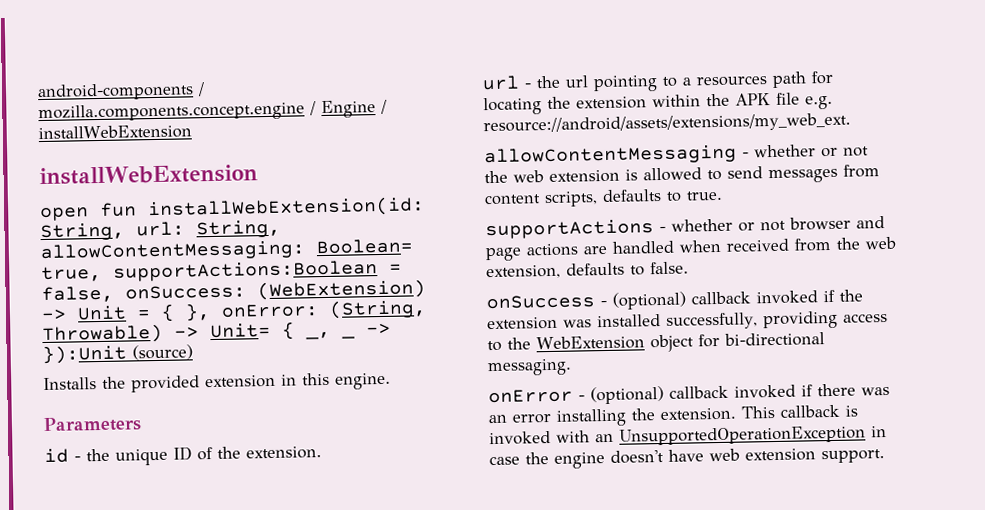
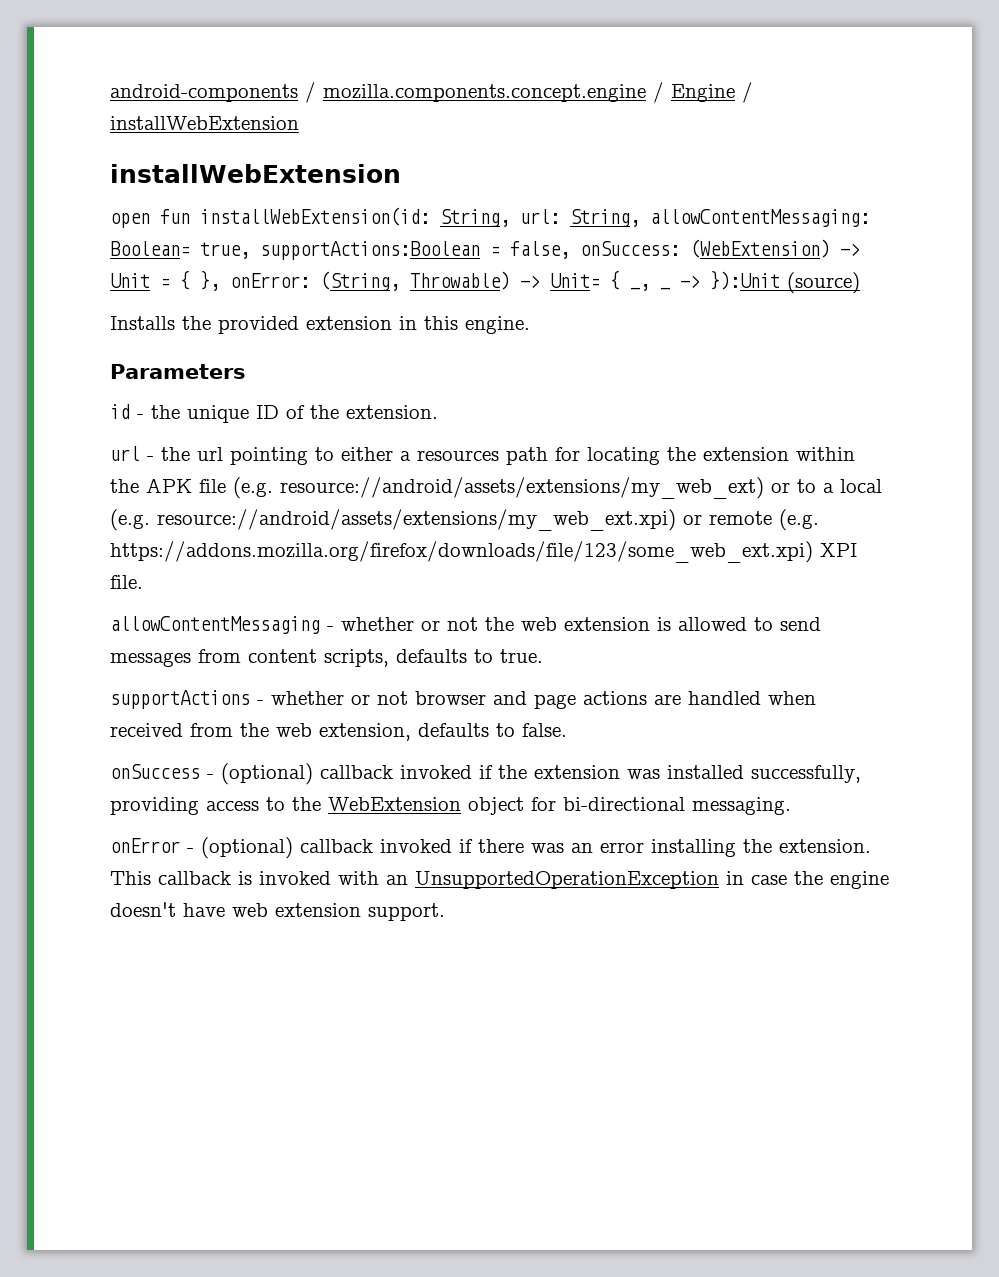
- url - the url pointing to a resources path for locating the extension within the APK file e.g. resource://android/assets/extensions/my_web_ext.
+ url - the url pointing to either a resources path for locating the extension within the APK file (e.g. resource://android/assets/extensions/my_web_ext) or to a local (e.g. resource://android/assets/extensions/my_web_ext.xpi) or remote (e.g. https://addons.mozilla.org/firefox/downloads/file/123/some_web_ext.xpi) XPI file.

